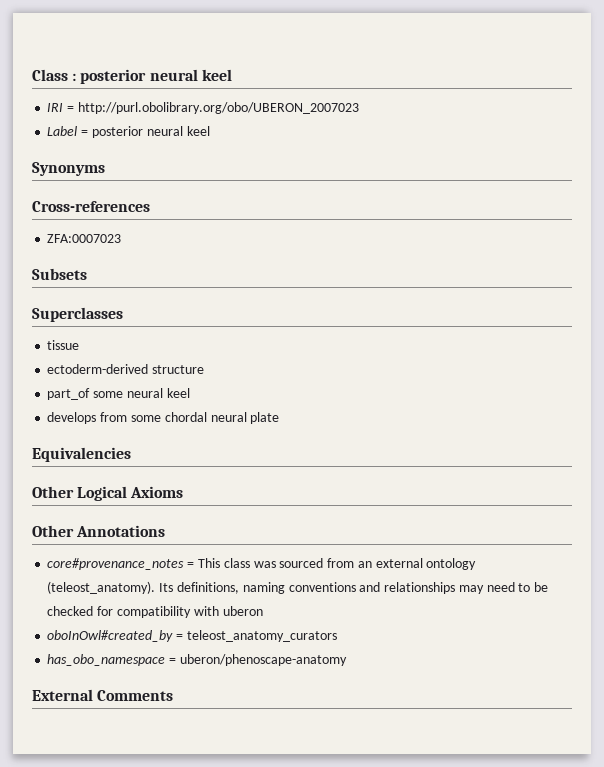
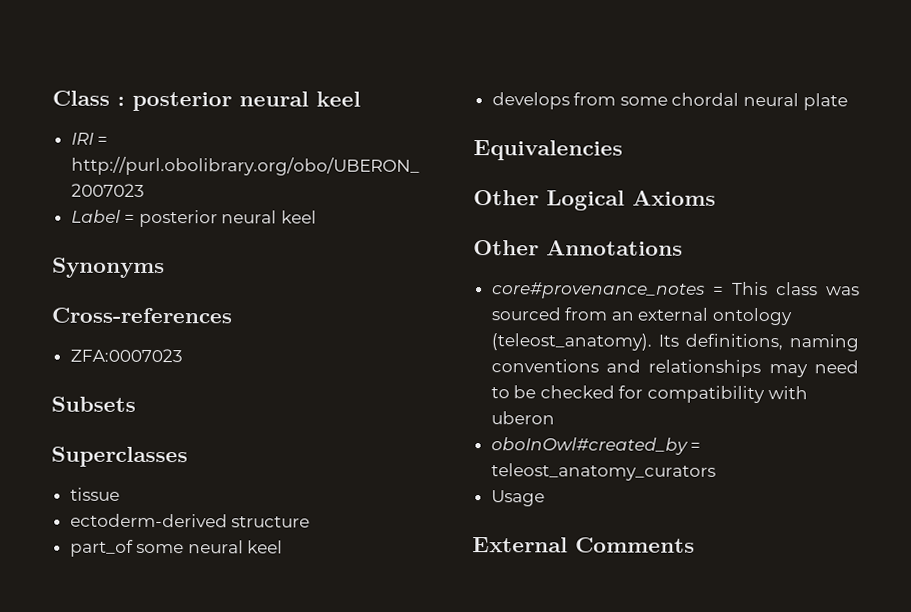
- has_obo_namespace = uberon/phenoscape-anatomy
+ Usage

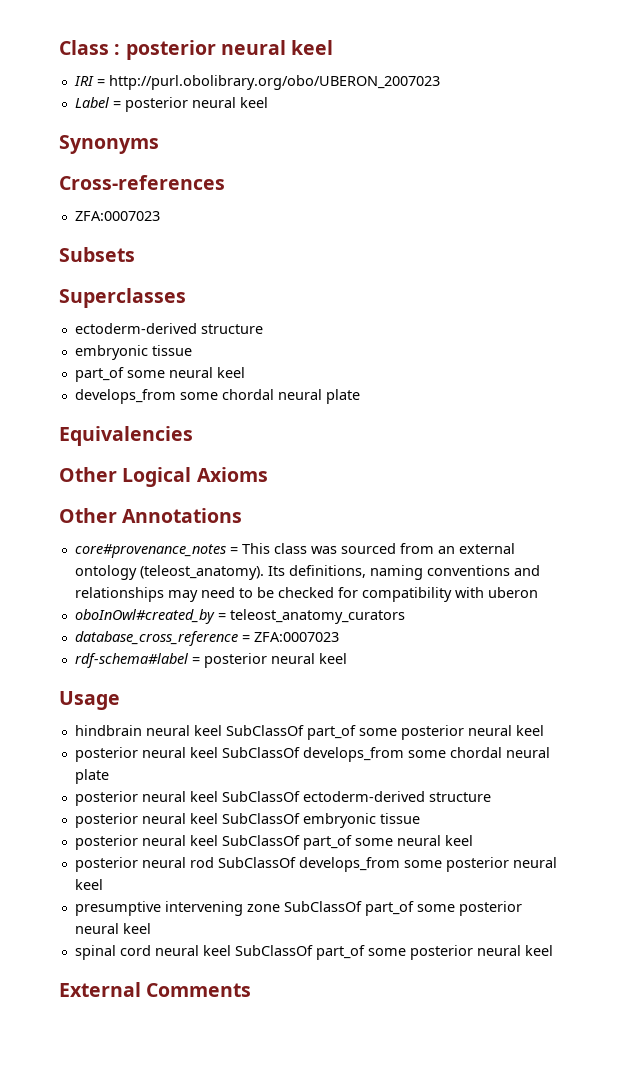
  Superclasses
- tissue
  ectoderm-derived structure
+ embryonic tissue
  part_of some neural keel
- develops from some chordal neural plate
+ develops_from some chordal neural plate
+ database_cross_reference = ZFA:0007023
+ rdf-schema#label = posterior neural keel
  Usage
+ hindbrain neural keel SubClassOf part_of some posterior neural keel
+ posterior neural keel SubClassOf develops_from some chordal neural plate
+ posterior neural keel SubClassOf ectoderm-derived structure
+ posterior neural keel SubClassOf embryonic tissue
+ posterior neural keel SubClassOf part_of some neural keel
+ posterior neural rod SubClassOf develops_from some posterior neural keel
+ presumptive intervening zone SubClassOf part_of some posterior neural keel
+ spinal cord neural keel SubClassOf part_of some posterior neural keel

